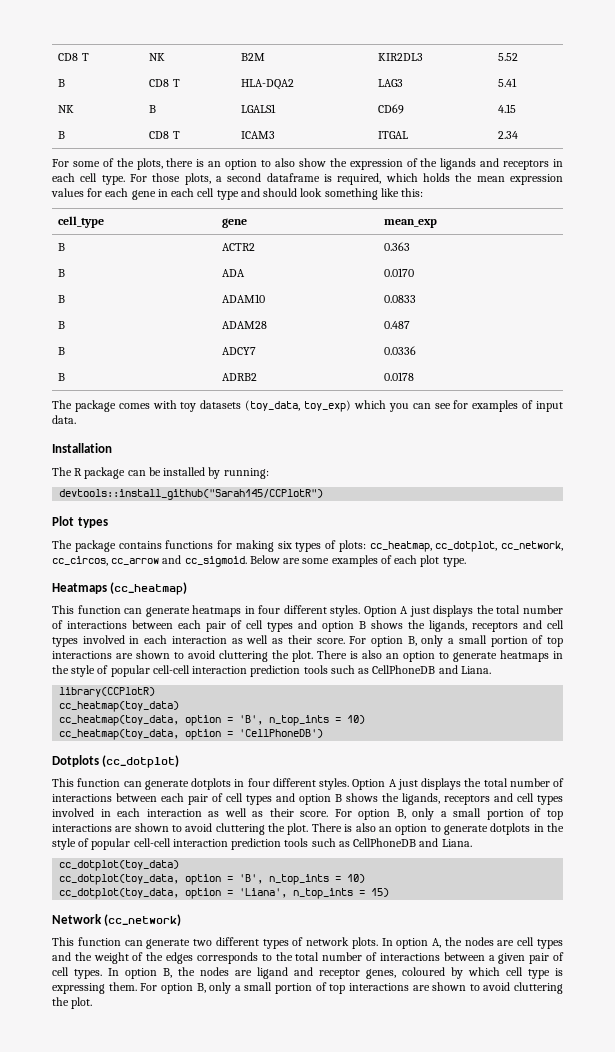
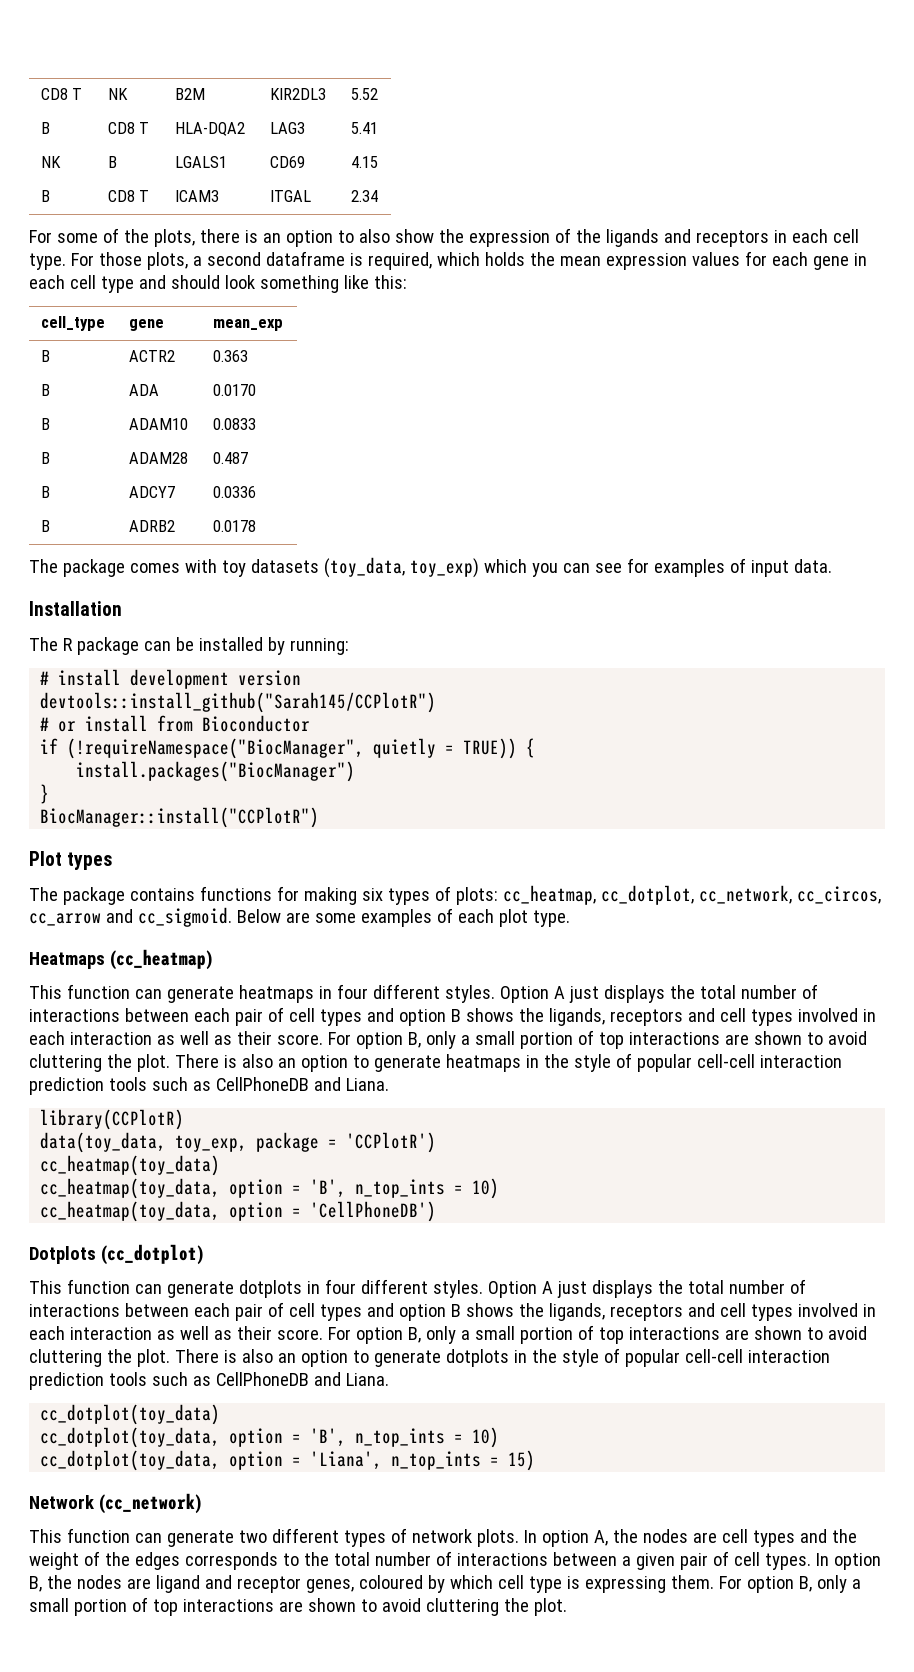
+ # install development version
  devtools::install_github("Sarah145/CCPlotR")
+ # or install from Bioconductor
+ if (!requireNamespace("BiocManager", quietly = TRUE)) {
+ install.packages("BiocManager")
+ }
+ BiocManager::install("CCPlotR")
+ data(toy_data, toy_exp, package = 'CCPlotR')

